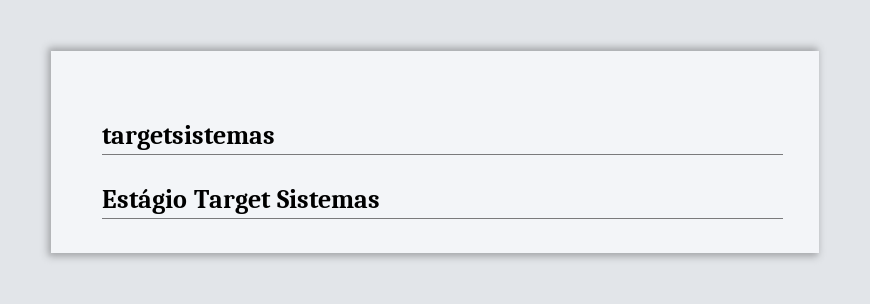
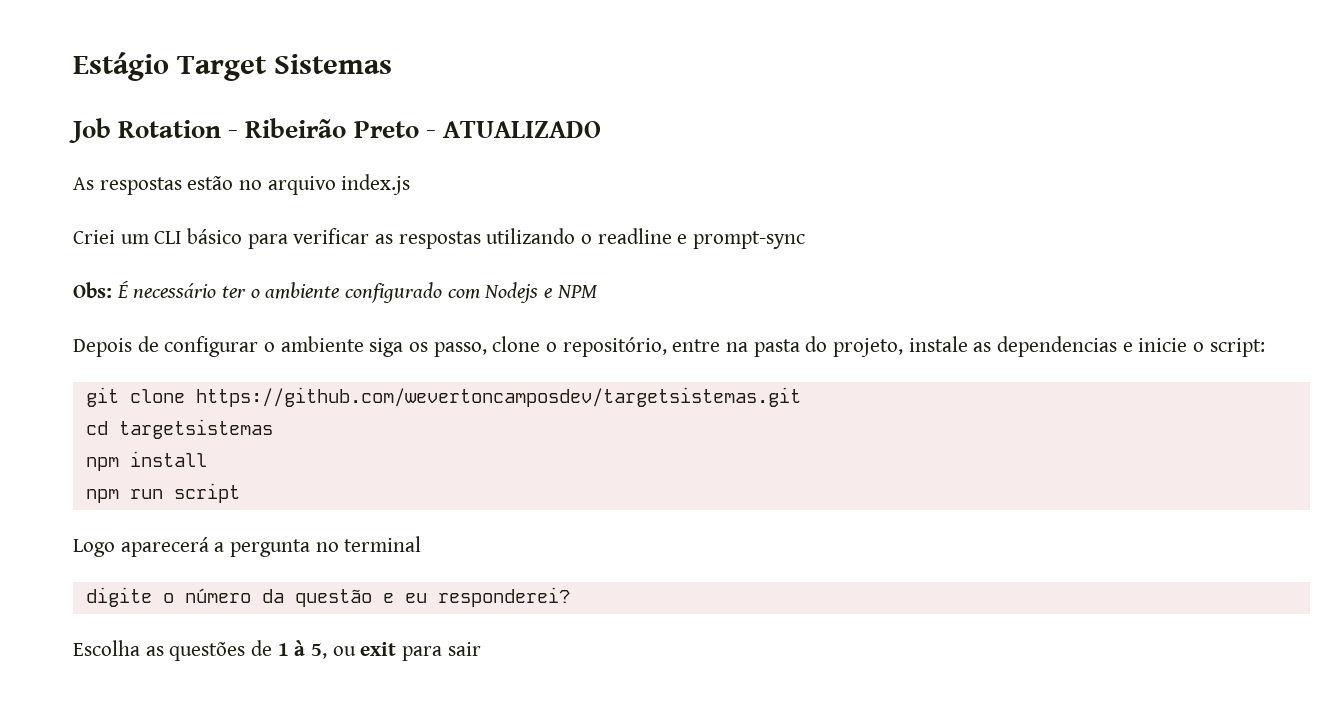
- targetsistemas
+ Job Rotation - Ribeirão Preto - ATUALIZADO
+ As respostas estão no arquivo index.js
+ Criei um CLI básico para verificar as respostas utilizando o readline e prompt-sync
+ Obs: É necessário ter o ambiente configurado com Nodejs e NPM
+ Depois de configurar o ambiente siga os passo, clone o repositório, entre na pasta do projeto, instale as dependencias e inicie o script:
+ git clone https://github.com/wevertoncamposdev/targetsistemas.git
+ cd targetsistemas
+ npm install
+ npm run script
+ Logo aparecerá a pergunta no terminal
+ digite o número da questão e eu responderei?
+ Escolha as questões de 1 à 5, ou exit para sair

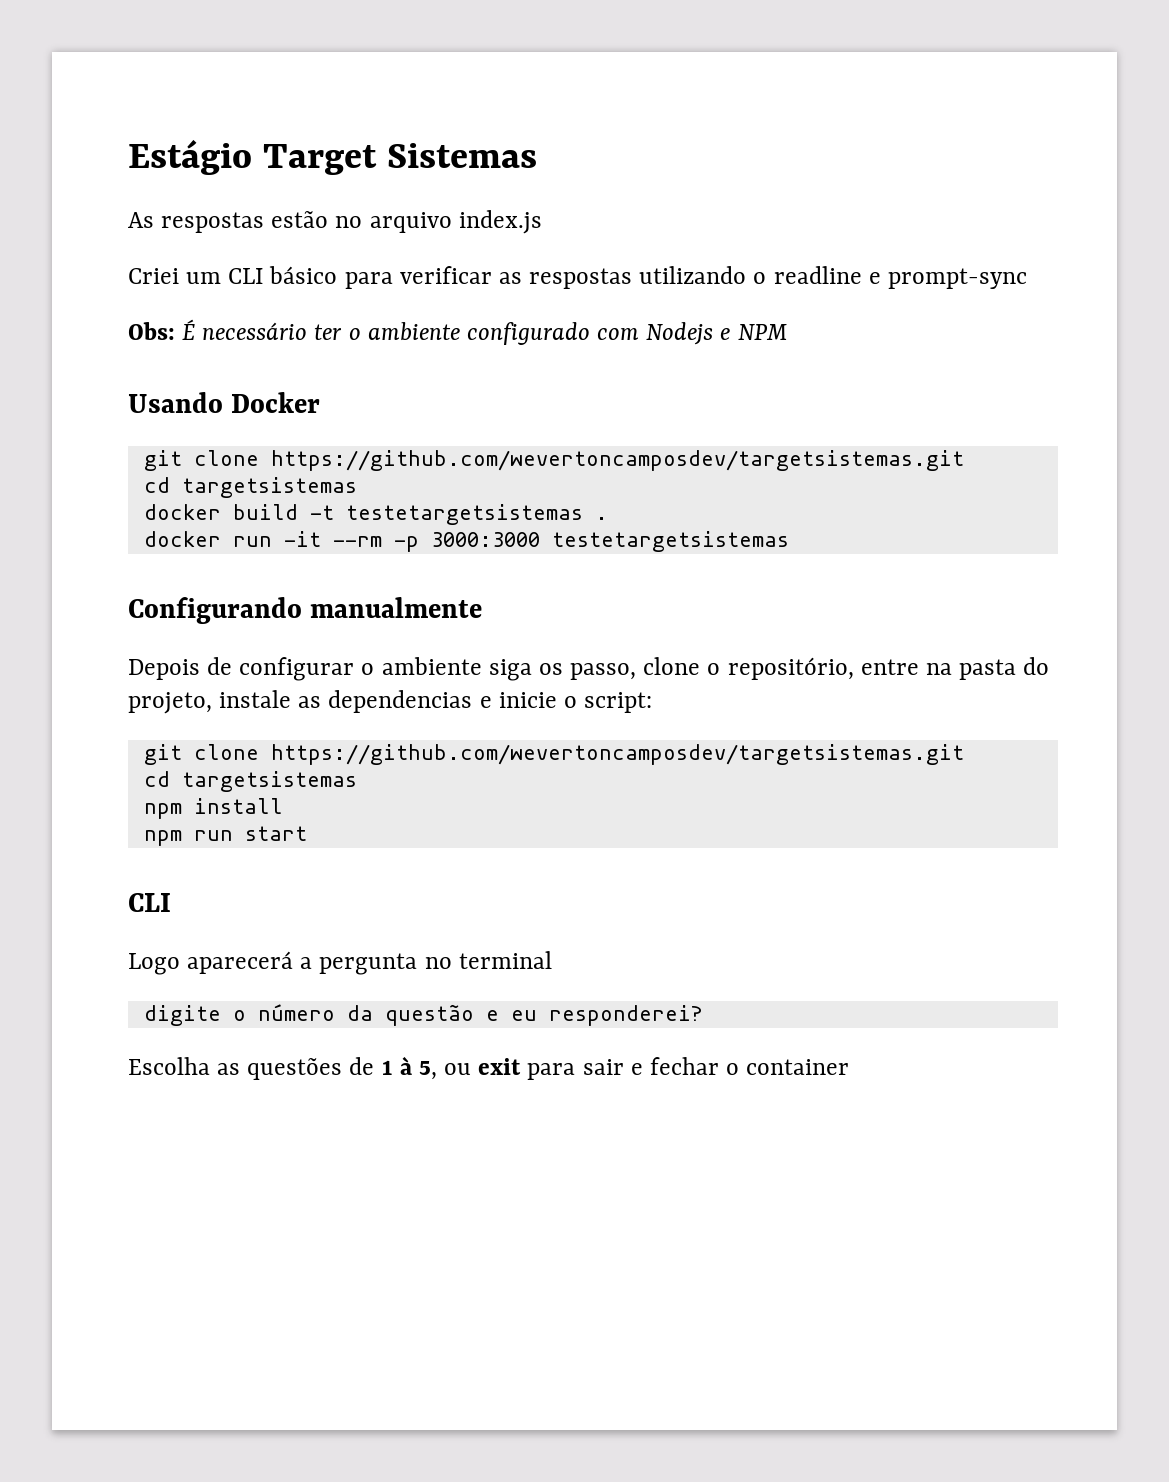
- Job Rotation - Ribeirão Preto - ATUALIZADO
+ Usando Docker
+ git clone https://github.com/wevertoncamposdev/targetsistemas.git
+ cd targetsistemas
+ docker build -t testetargetsistemas .
+ docker run -it --rm -p 3000:3000 testetargetsistemas
+ Configurando manualmente
- npm run script
+ npm run start
+ CLI
- Escolha as questões de 1 à 5, ou exit para sair
+ Escolha as questões de 1 à 5, ou exit para sair e fechar o container

